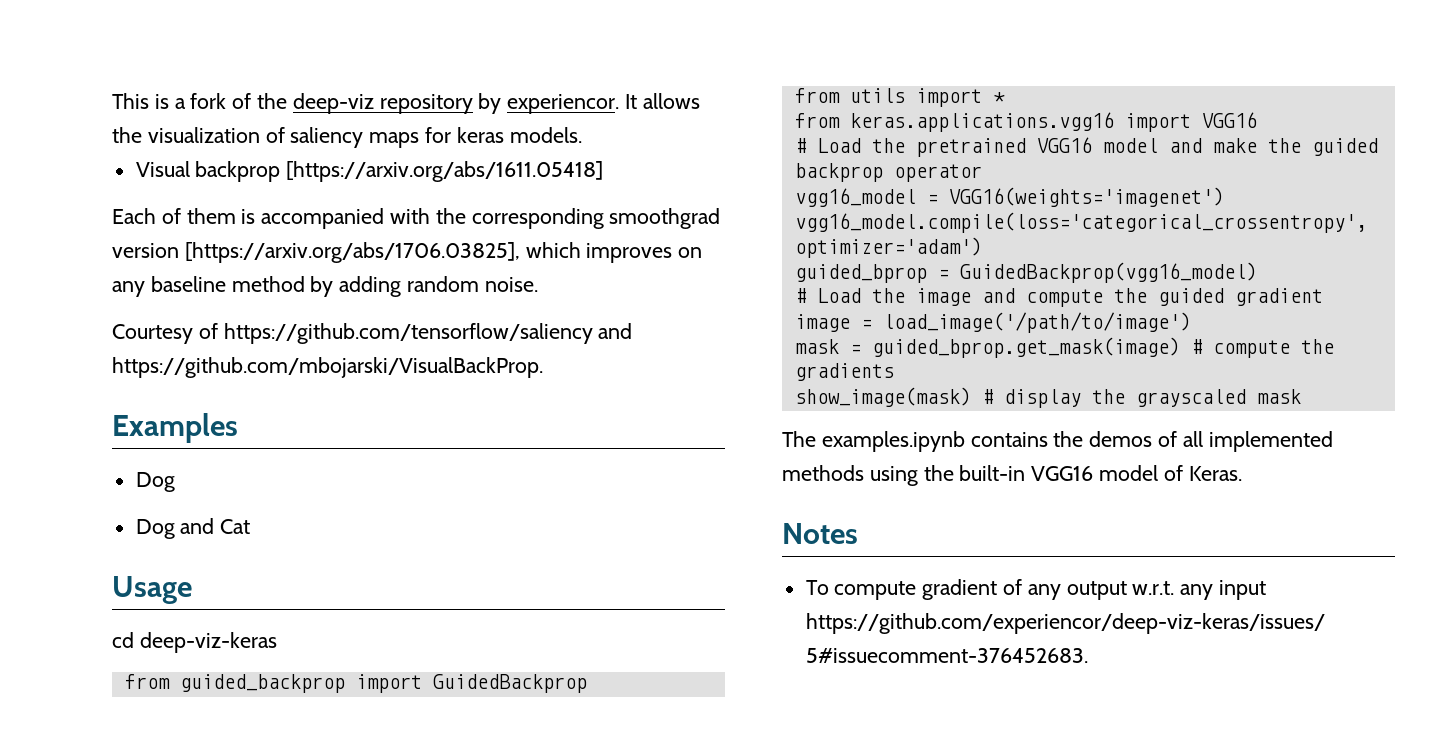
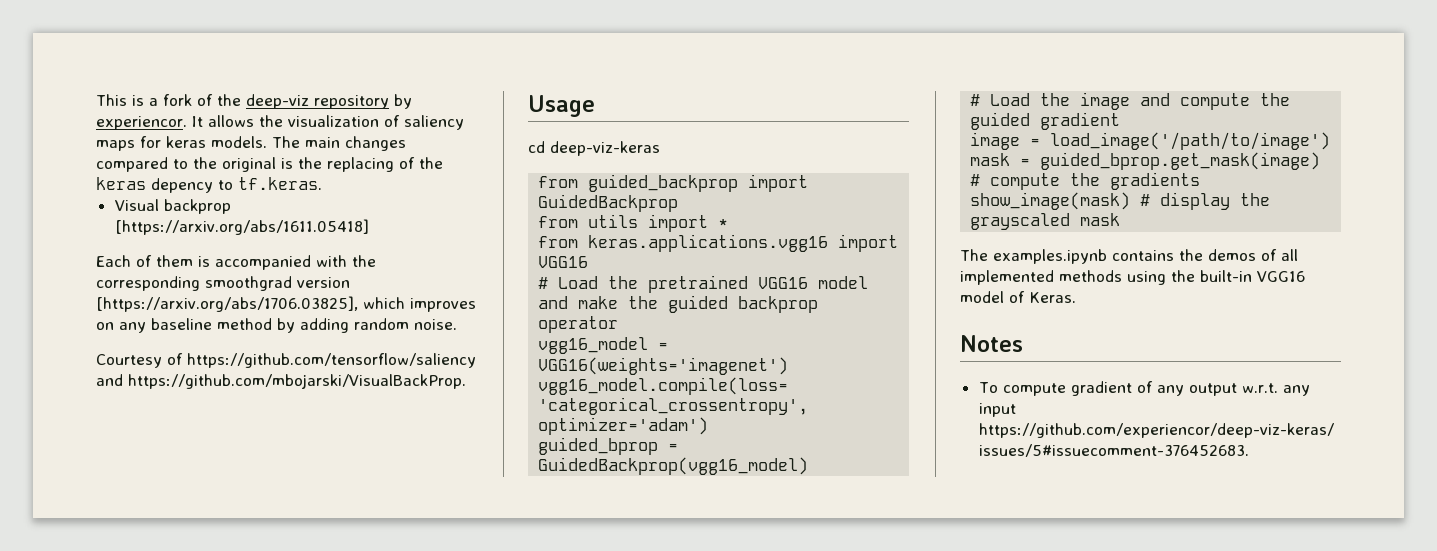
+ The main changes compared to the original is the replacing of the keras depency to tf.keras.
- Examples
- Dog
- Dog and Cat

